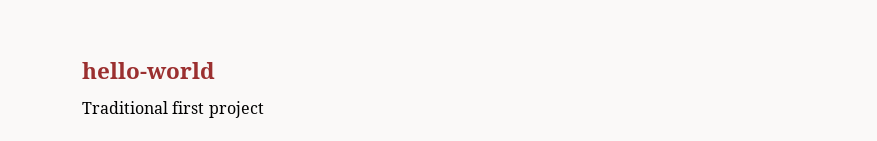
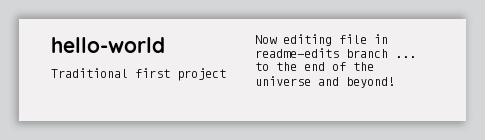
- Traditional first project
+ Traditional first project Now editing file in readme-edits branch ... to the end of the universe and beyond!

